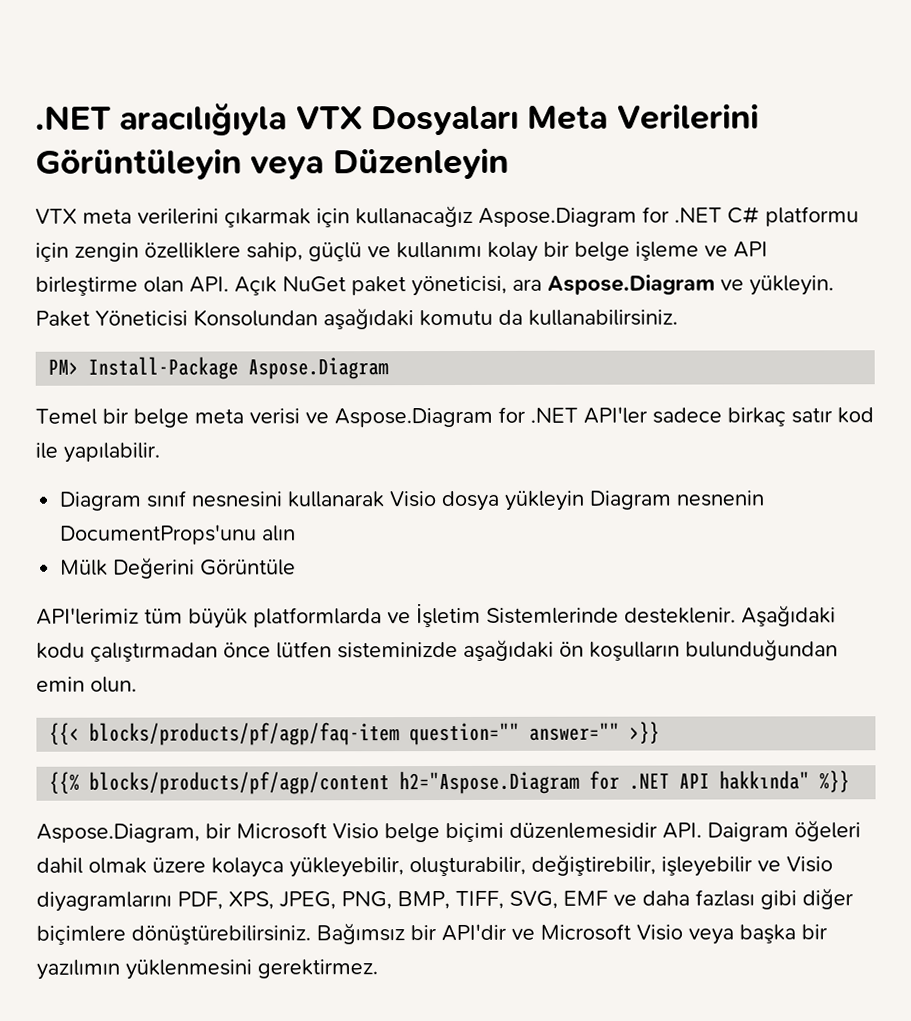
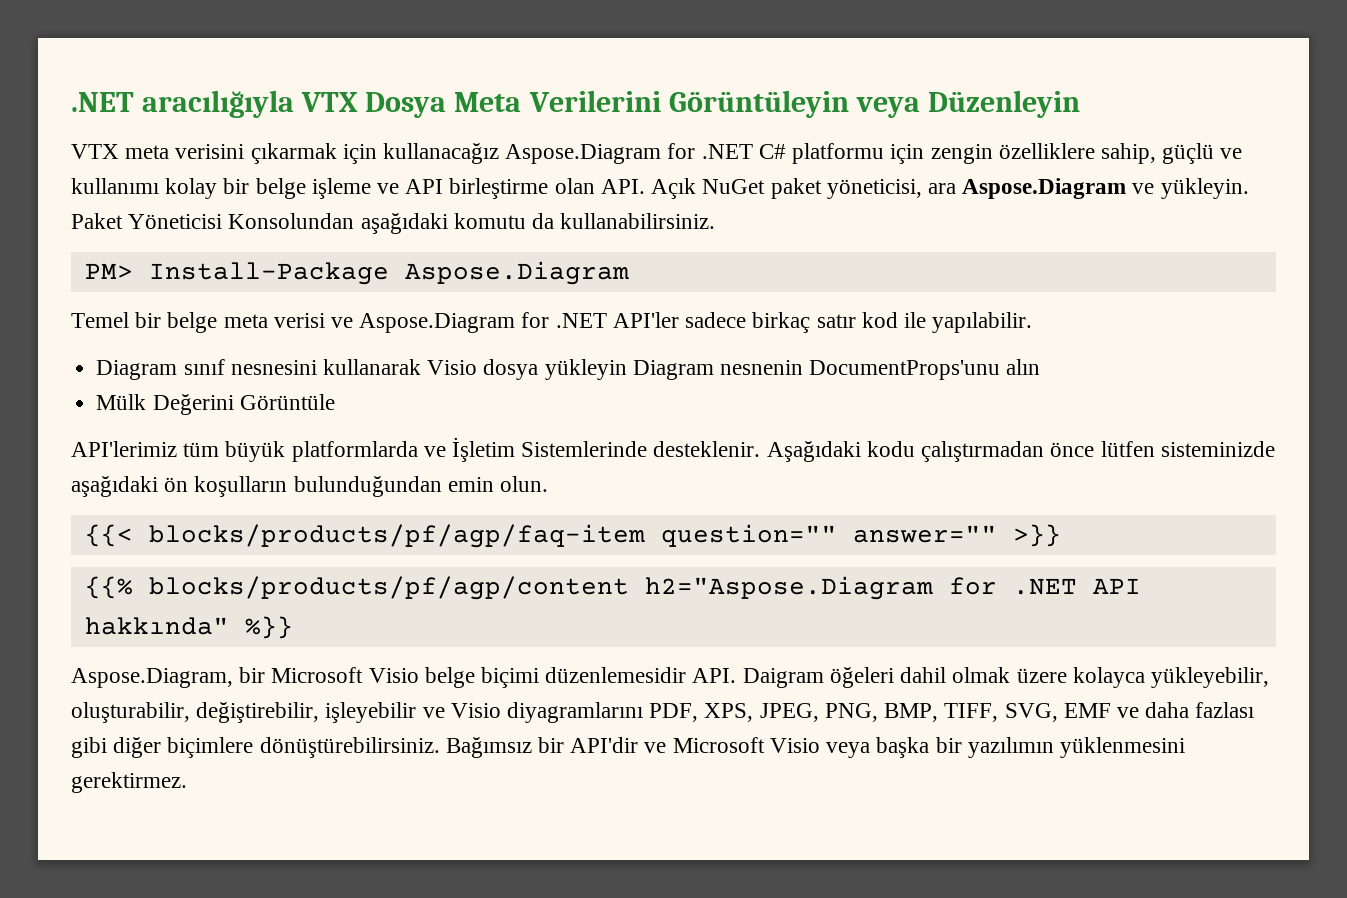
- .NET aracılığıyla VTX Dosyaları Meta Verilerini Görüntüleyin veya Düzenleyin
+ .NET aracılığıyla VTX Dosya Meta Verilerini Görüntüleyin veya Düzenleyin
- VTX meta verilerini çıkarmak için kullanacağız Aspose.Diagram for .NET C# platformu için zengin özelliklere sahip, güçlü ve kullanımı kolay bir belge işleme ve API birleştirme olan API. Açık NuGet paket yöneticisi, ara Aspose.Diagram ve yükleyin.
+ VTX meta verisini çıkarmak için kullanacağız Aspose.Diagram for .NET C# platformu için zengin özelliklere sahip, güçlü ve kullanımı kolay bir belge işleme ve API birleştirme olan API. Açık NuGet paket yöneticisi, ara Aspose.Diagram ve yükleyin.

